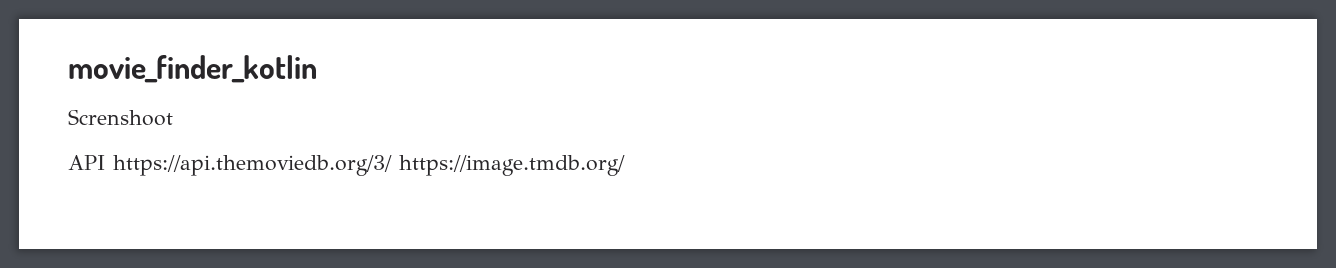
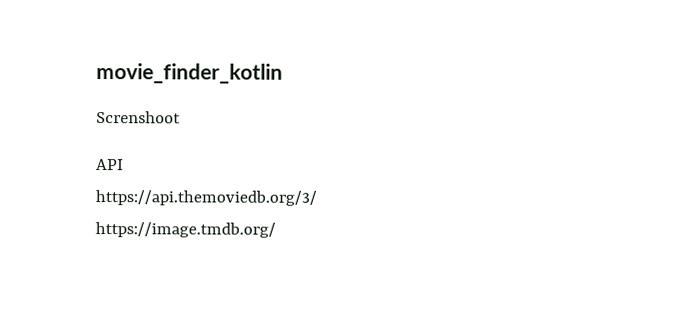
- API https://api.themoviedb.org/3/ https://image.tmdb.org/
+ API
+ https://api.themoviedb.org/3/
+ https://image.tmdb.org/

